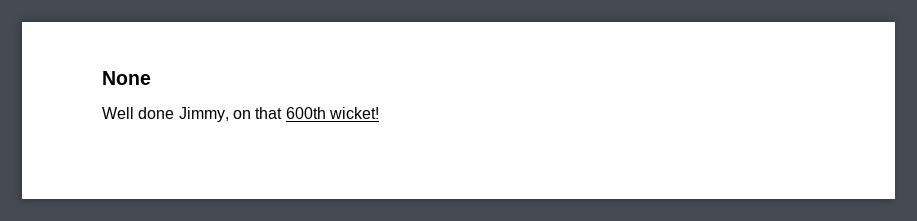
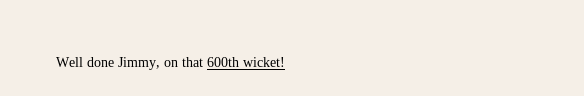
- None

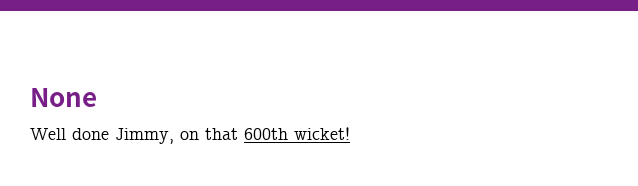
+ None

